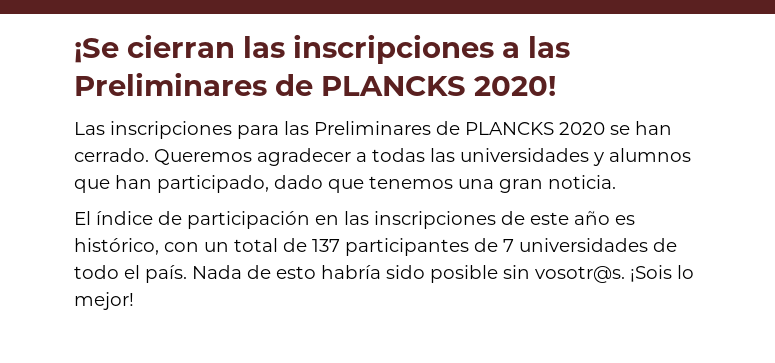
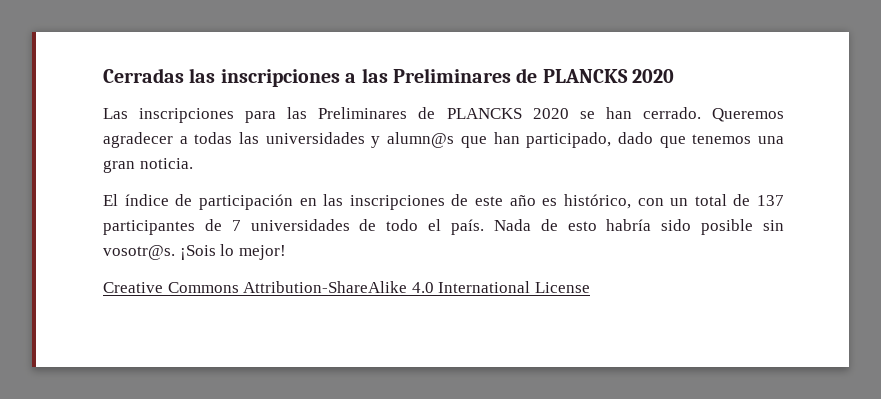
- ¡Se cierran las inscripciones a las Preliminares de PLANCKS 2020!
+ Cerradas las inscripciones a las Preliminares de PLANCKS 2020
- Queremos agradecer a todas las universidades y alumnos que han participado, dado que tenemos una gran noticia.
+ Queremos agradecer a todas las universidades y alumn@s que han participado, dado que tenemos una gran noticia.
+ Creative Commons Attribution-ShareAlike 4.0 International License

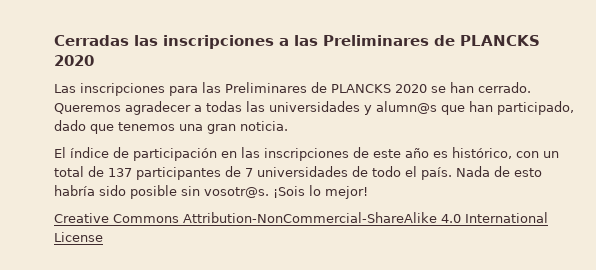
- Creative Commons Attribution-ShareAlike 4.0 International License
+ Creative Commons Attribution-NonCommercial-ShareAlike 4.0 International License

